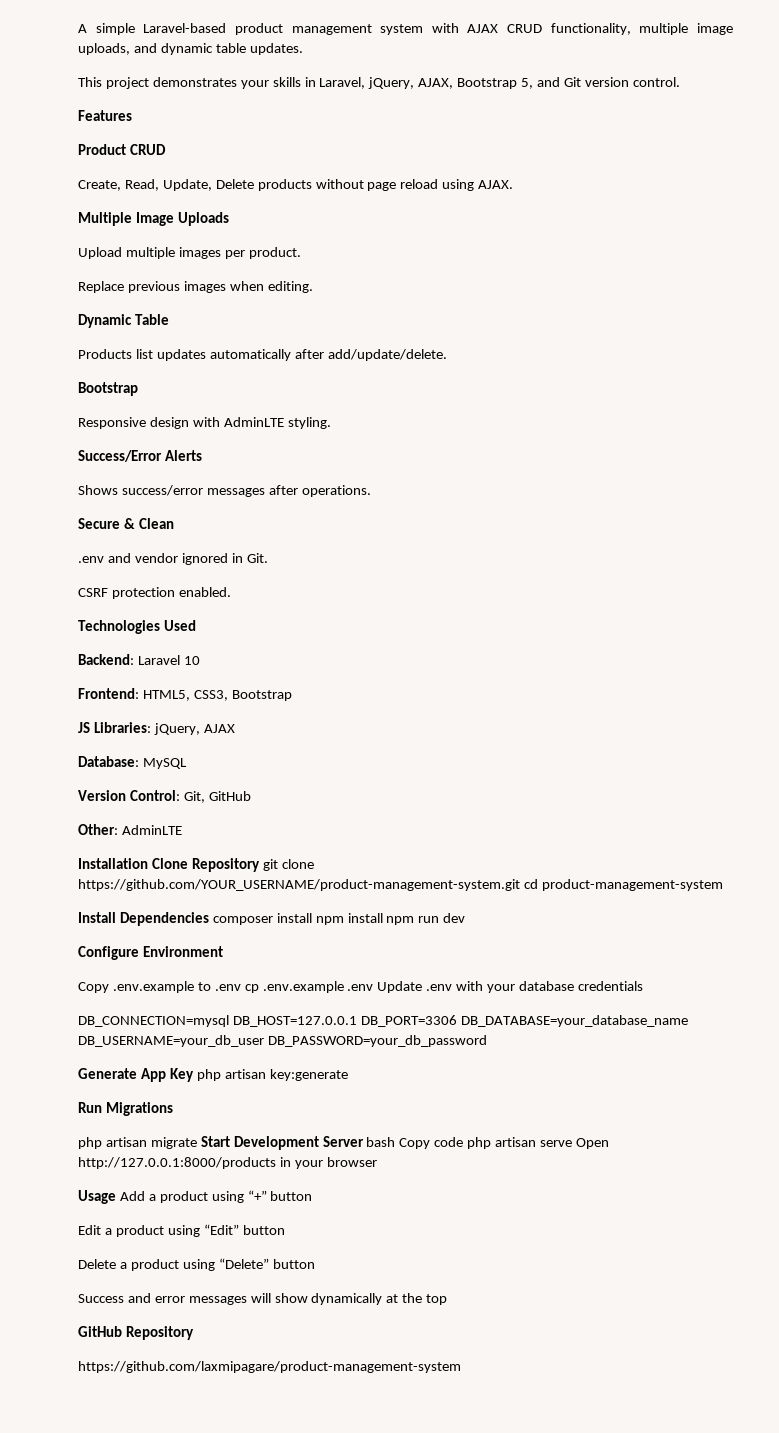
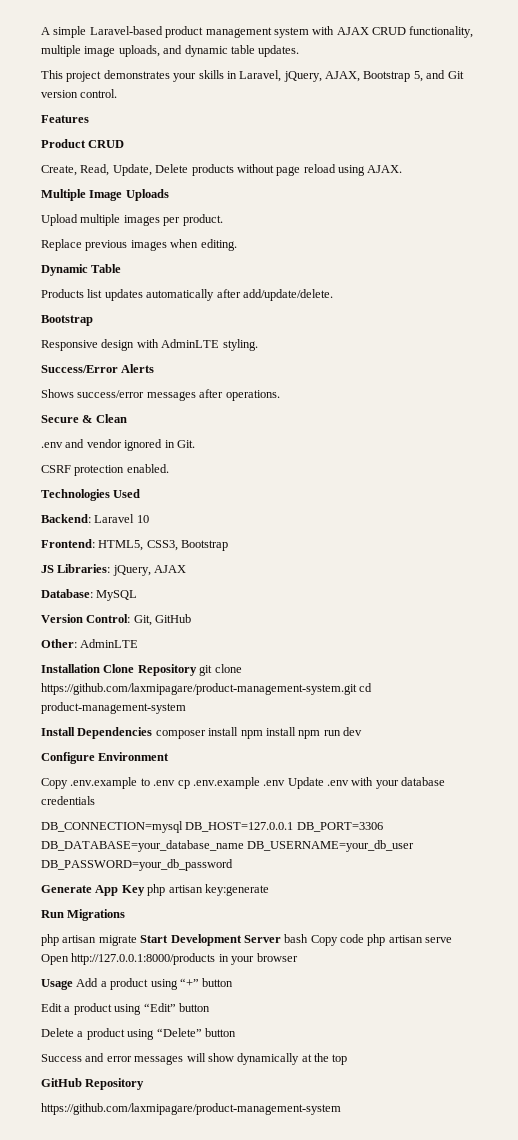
- Installation Clone Repository git clone https://github.com/YOUR_USERNAME/product-management-system.git cd product-management-system
+ Installation Clone Repository git clone https://github.com/laxmipagare/product-management-system.git cd product-management-system

